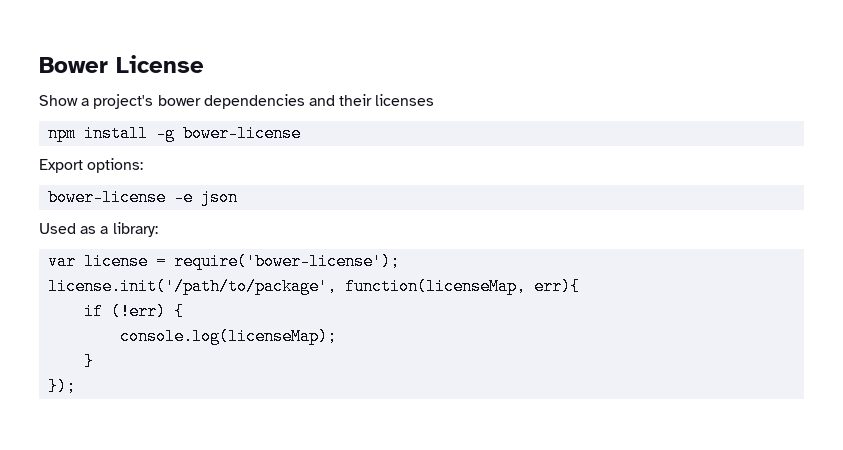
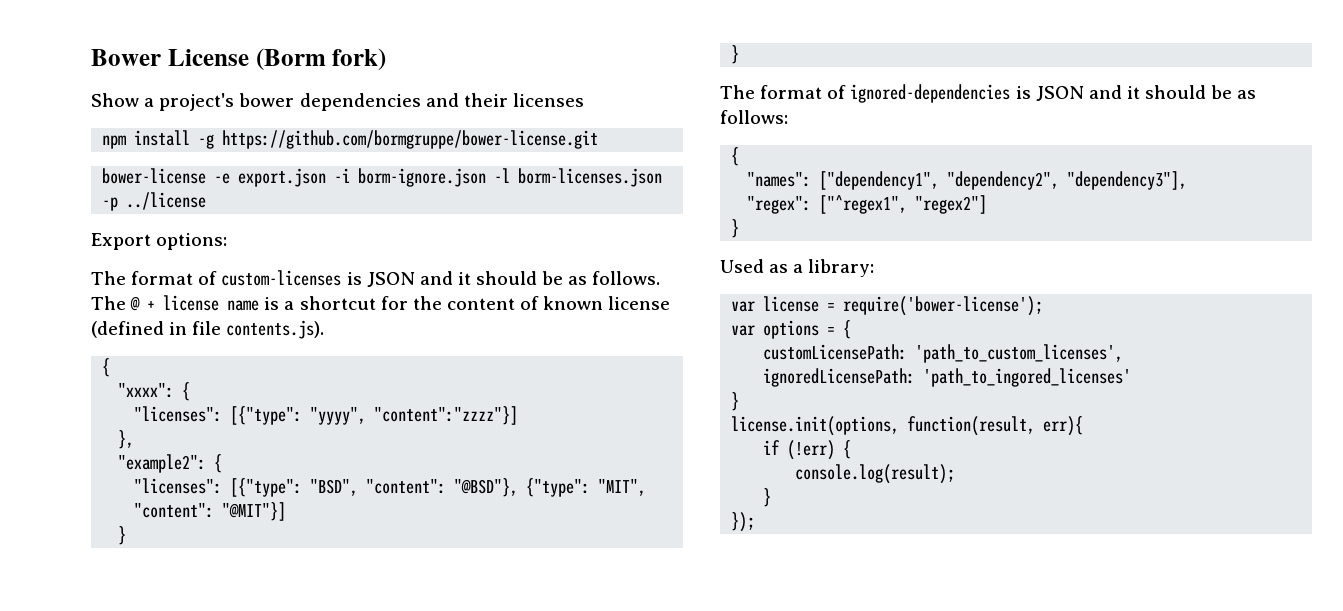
- Bower License
+ Bower License (Borm fork)
- npm install -g bower-license
+ npm install -g https://github.com/bormgruppe/bower-license.git
+ bower-license -e export.json -i borm-ignore.json -l borm-licenses.json -p ../license
  Export options:
- bower-license -e json
+ The format of custom-licenses is JSON and it should be as follows. The @ + license name is a shortcut for the content of known license (defined in file contents.js).
+ {
+ "xxxx": {
+ "licenses": [{"type": "yyyy", "content":"zzzz"}]
+ },
+ "example2": {
+ "licenses": [{"type": "BSD", "content": "@BSD"}, {"type": "MIT", "content": "@MIT"}]
+ }
+ }
+ The format of ignored-dependencies is JSON and it should be as follows:
+ {
+ "names": ["dependency1", "dependency2", "dependency3"],
+ "regex": ["^regex1", "regex2"]
+ }
- license.init('/path/to/package', function(licenseMap, err){
+ var options = {
+ customLicensePath: 'path_to_custom_licenses',
+ ignoredLicensePath: 'path_to_ingored_licenses'
+ }
+ license.init(options, function(result, err){
- console.log(licenseMap);
+ console.log(result);

